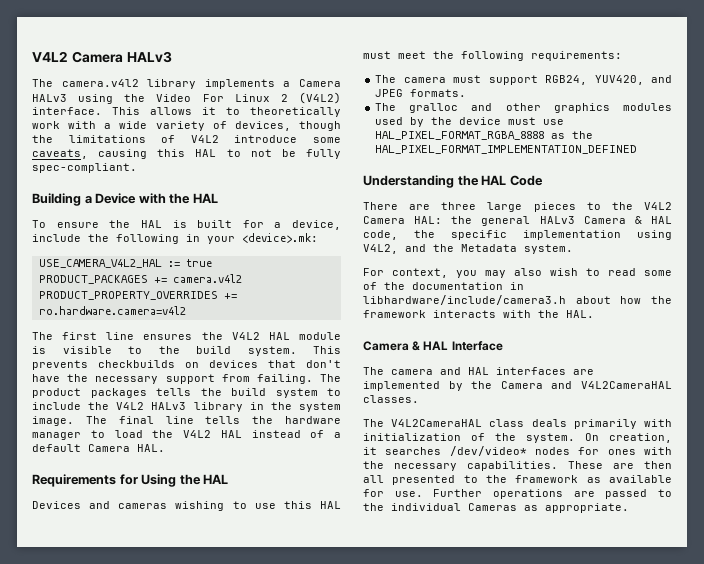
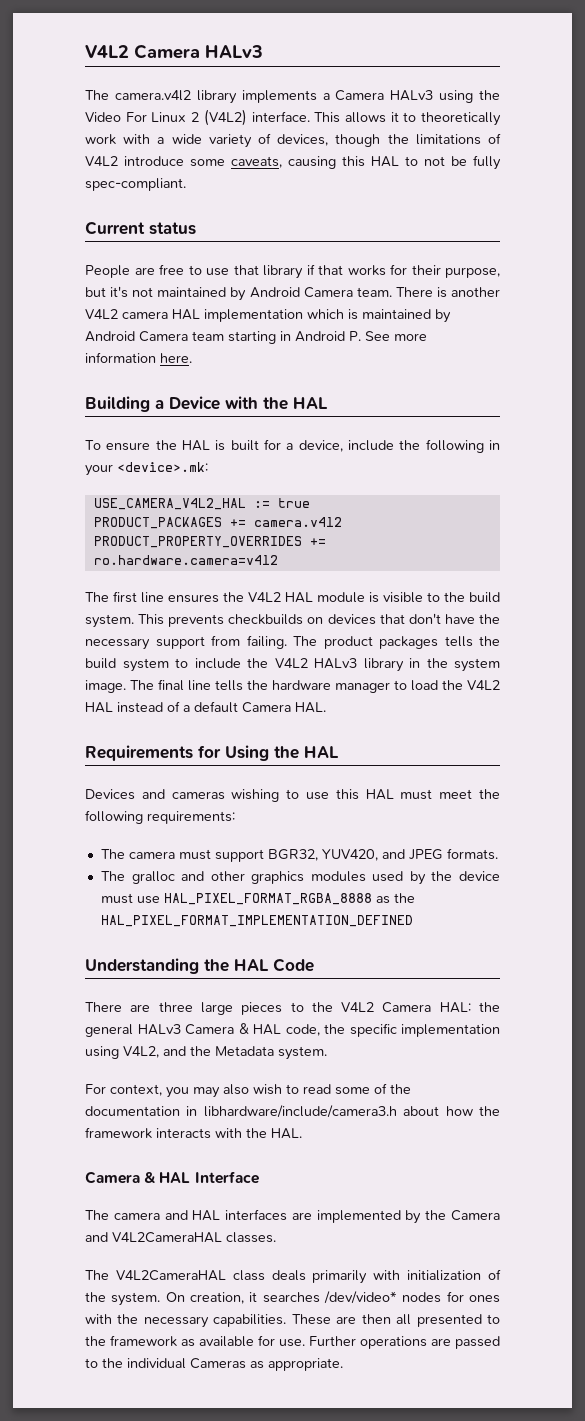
+ Current status
+ People are free to use that library if that works for their purpose, but it's not maintained by Android Camera team. There is another V4L2 camera HAL implementation which is maintained by Android Camera team starting in Android P. See more information here.
- The camera must support RGB24, YUV420, and JPEG formats.
+ The camera must support BGR32, YUV420, and JPEG formats.

